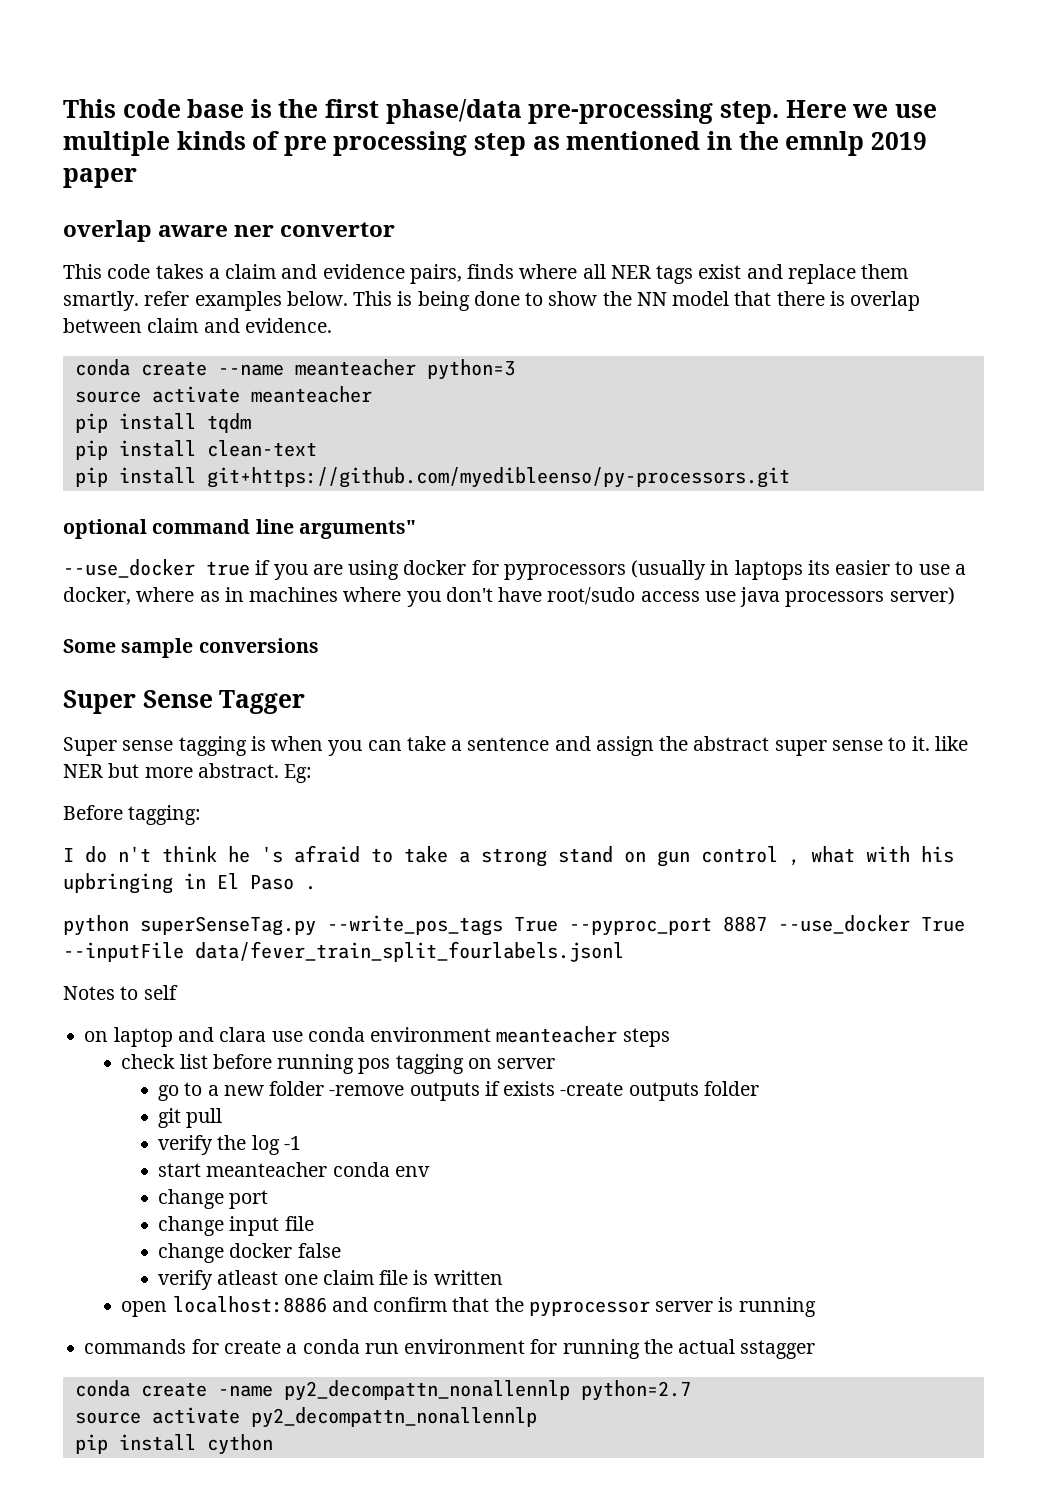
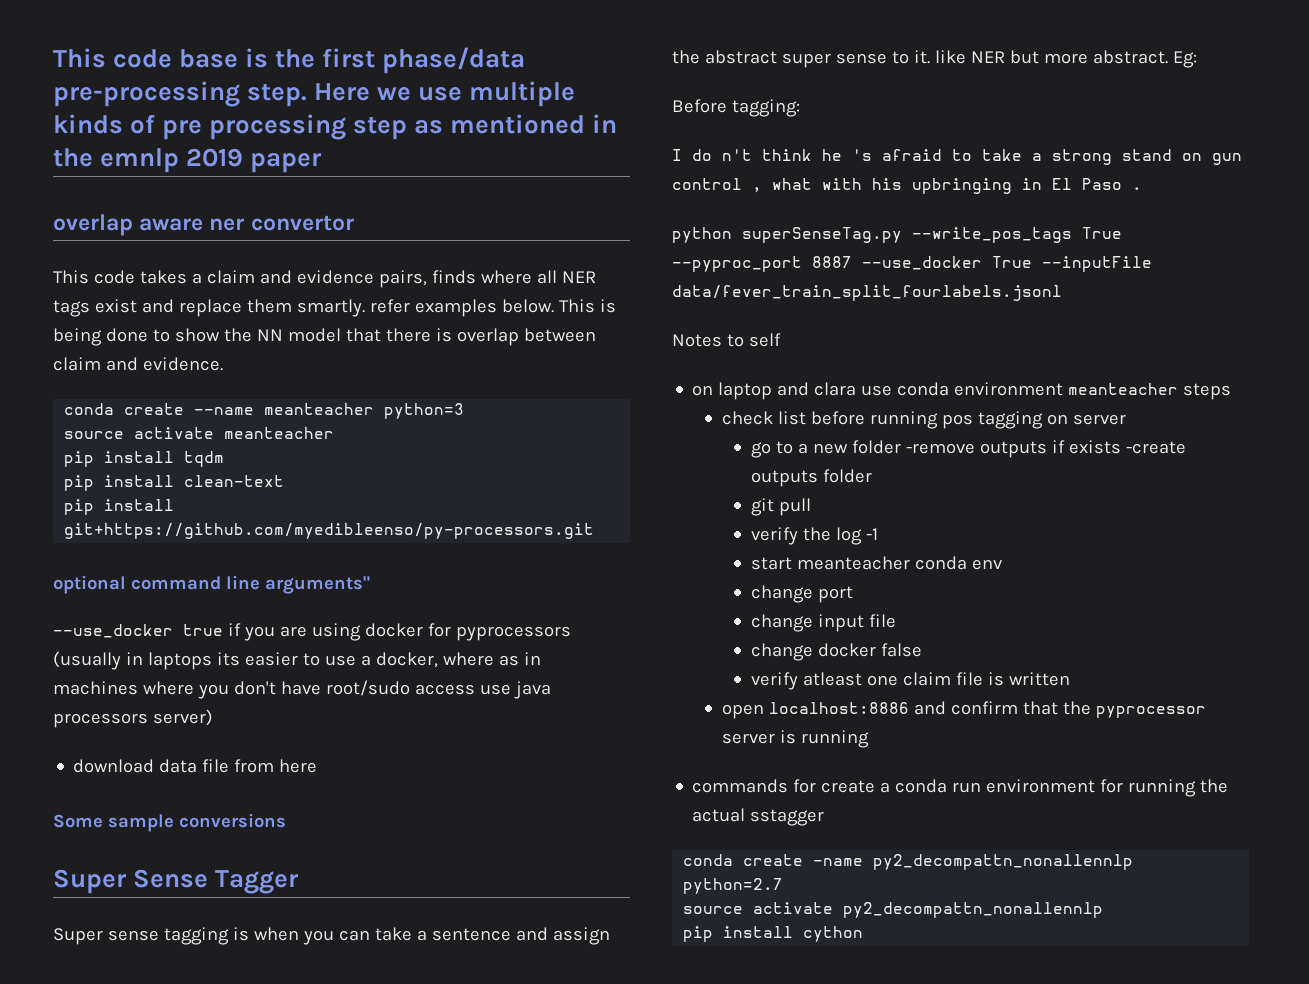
+ download data file from here

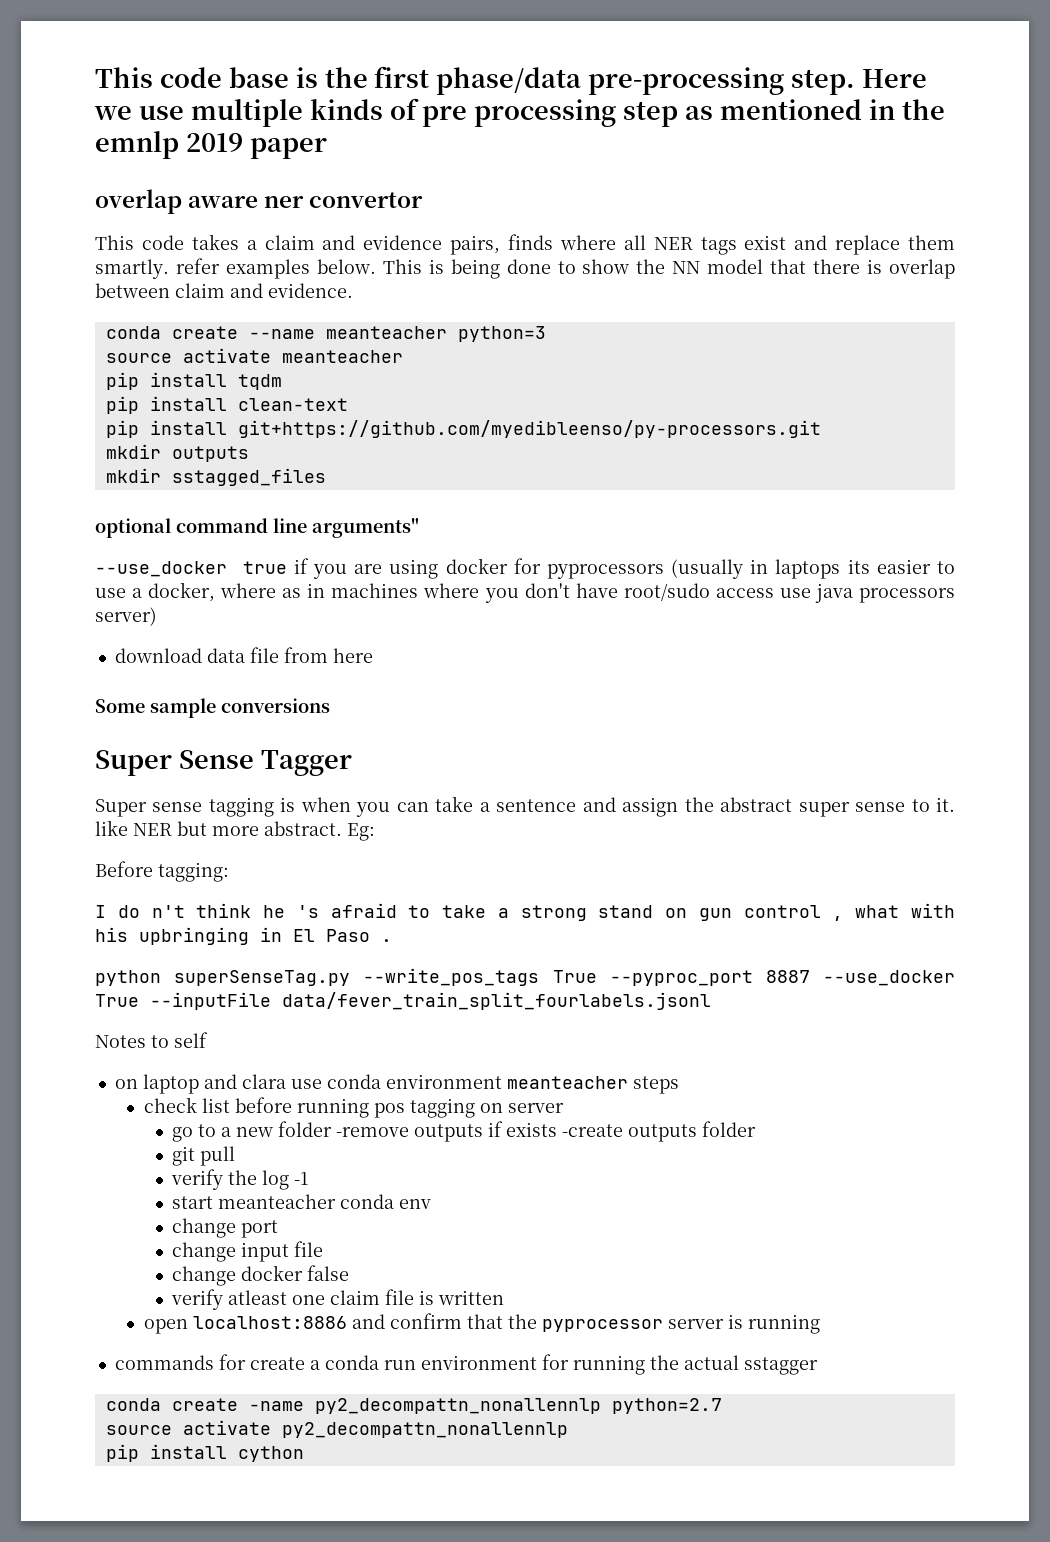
+ mkdir outputs
+ mkdir sstagged_files

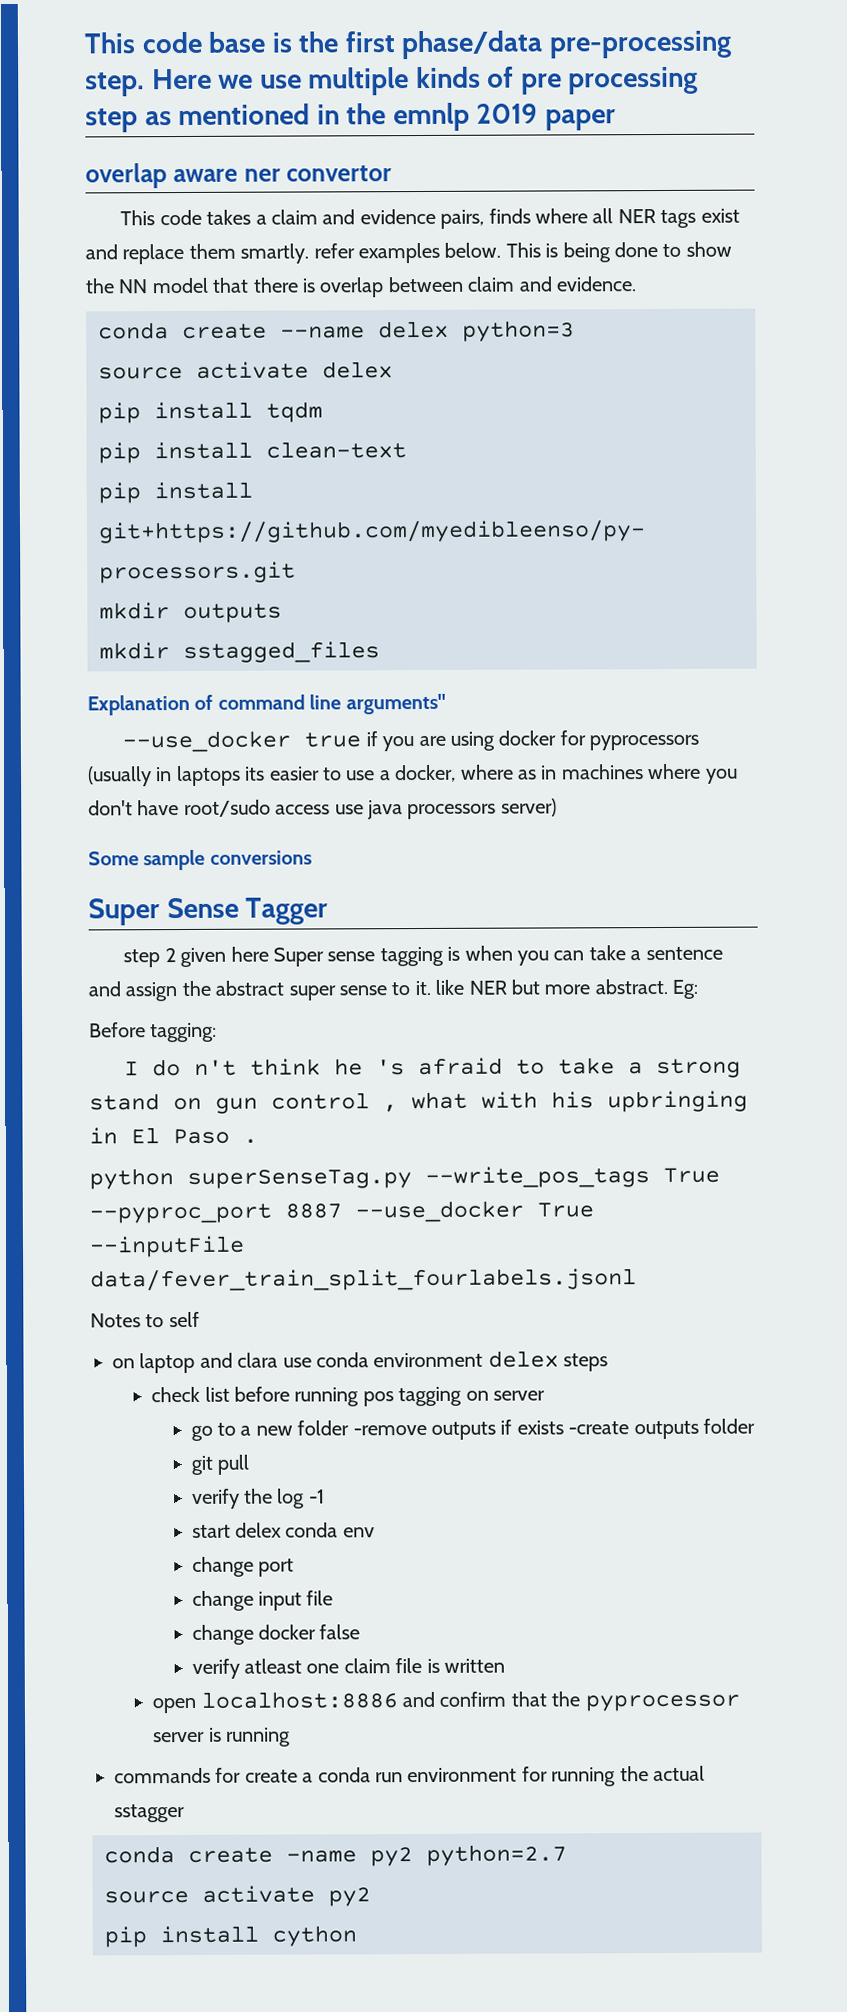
- conda create --name meanteacher python=3
+ conda create --name delex python=3
- source activate meanteacher
+ source activate delex
- optional command line arguments"
+ Explanation of command line arguments"
- download data file from here
- Super sense tagging is when you can take a sentence and assign the abstract super sense to it. like NER but more abstract.
+ step 2 given here Super sense tagging is when you can take a sentence and assign the abstract super sense to it. like NER but more abstract.
- on laptop and clara use conda environment meanteacher steps
+ on laptop and clara use conda environment delex steps
- start meanteacher conda env
+ start delex conda env
- conda create -name py2_decompattn_nonallennlp python=2.7
+ conda create -name py2 python=2.7
- source activate py2_decompattn_nonallennlp
+ source activate py2

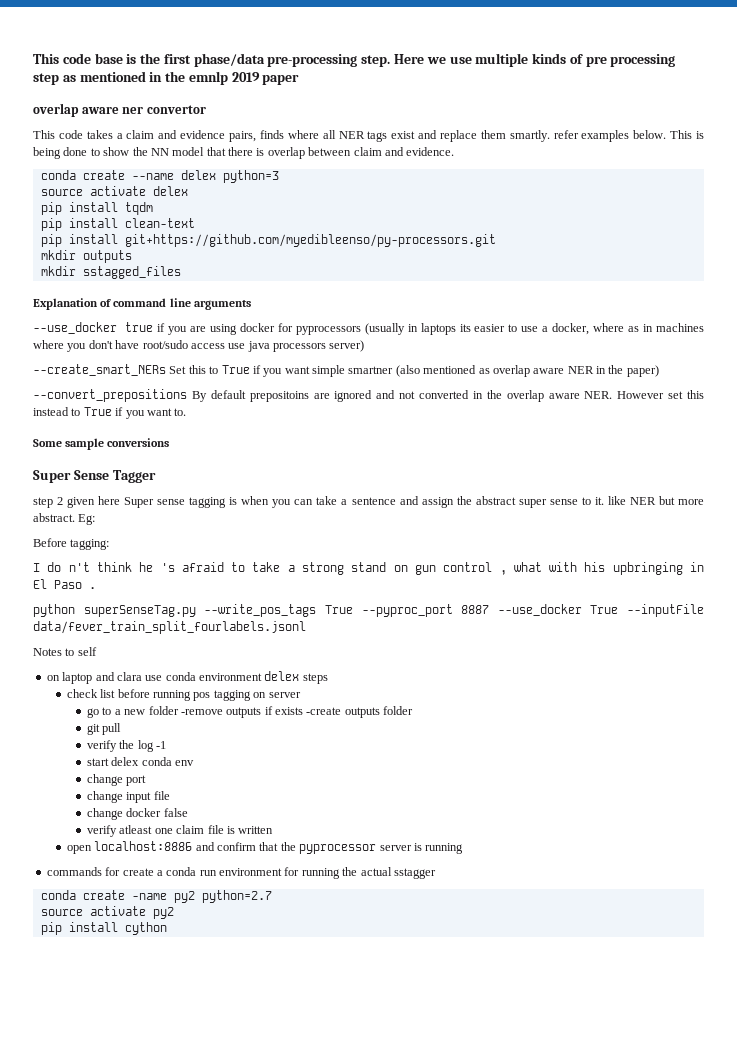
- Explanation of command line arguments"
+ Explanation of command line arguments
+ --create_smart_NERs Set this to True if you want simple smartner (also mentioned as overlap aware NER in the paper)
+ --convert_prepositions By default prepositoins are ignored and not converted in the overlap aware NER. However set this instead to True if you want to.

